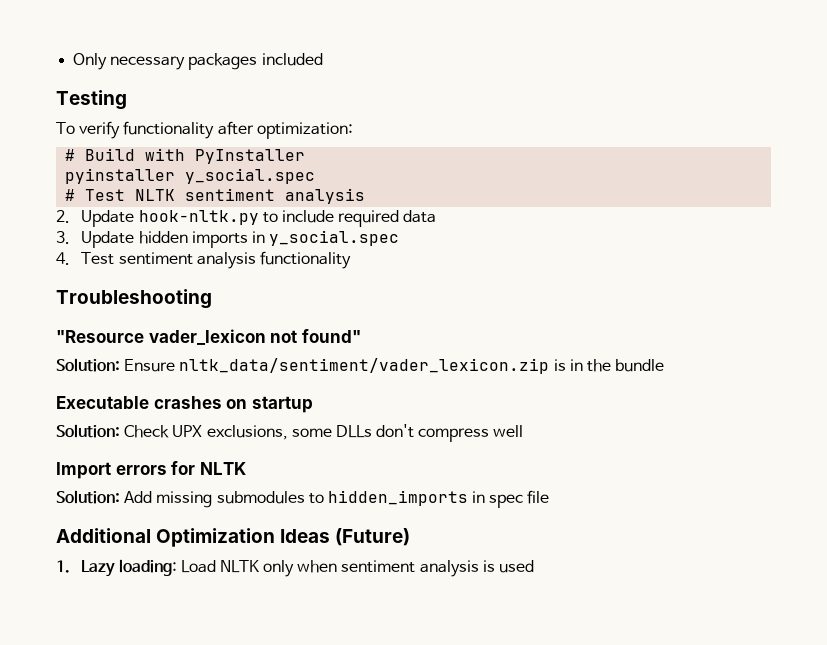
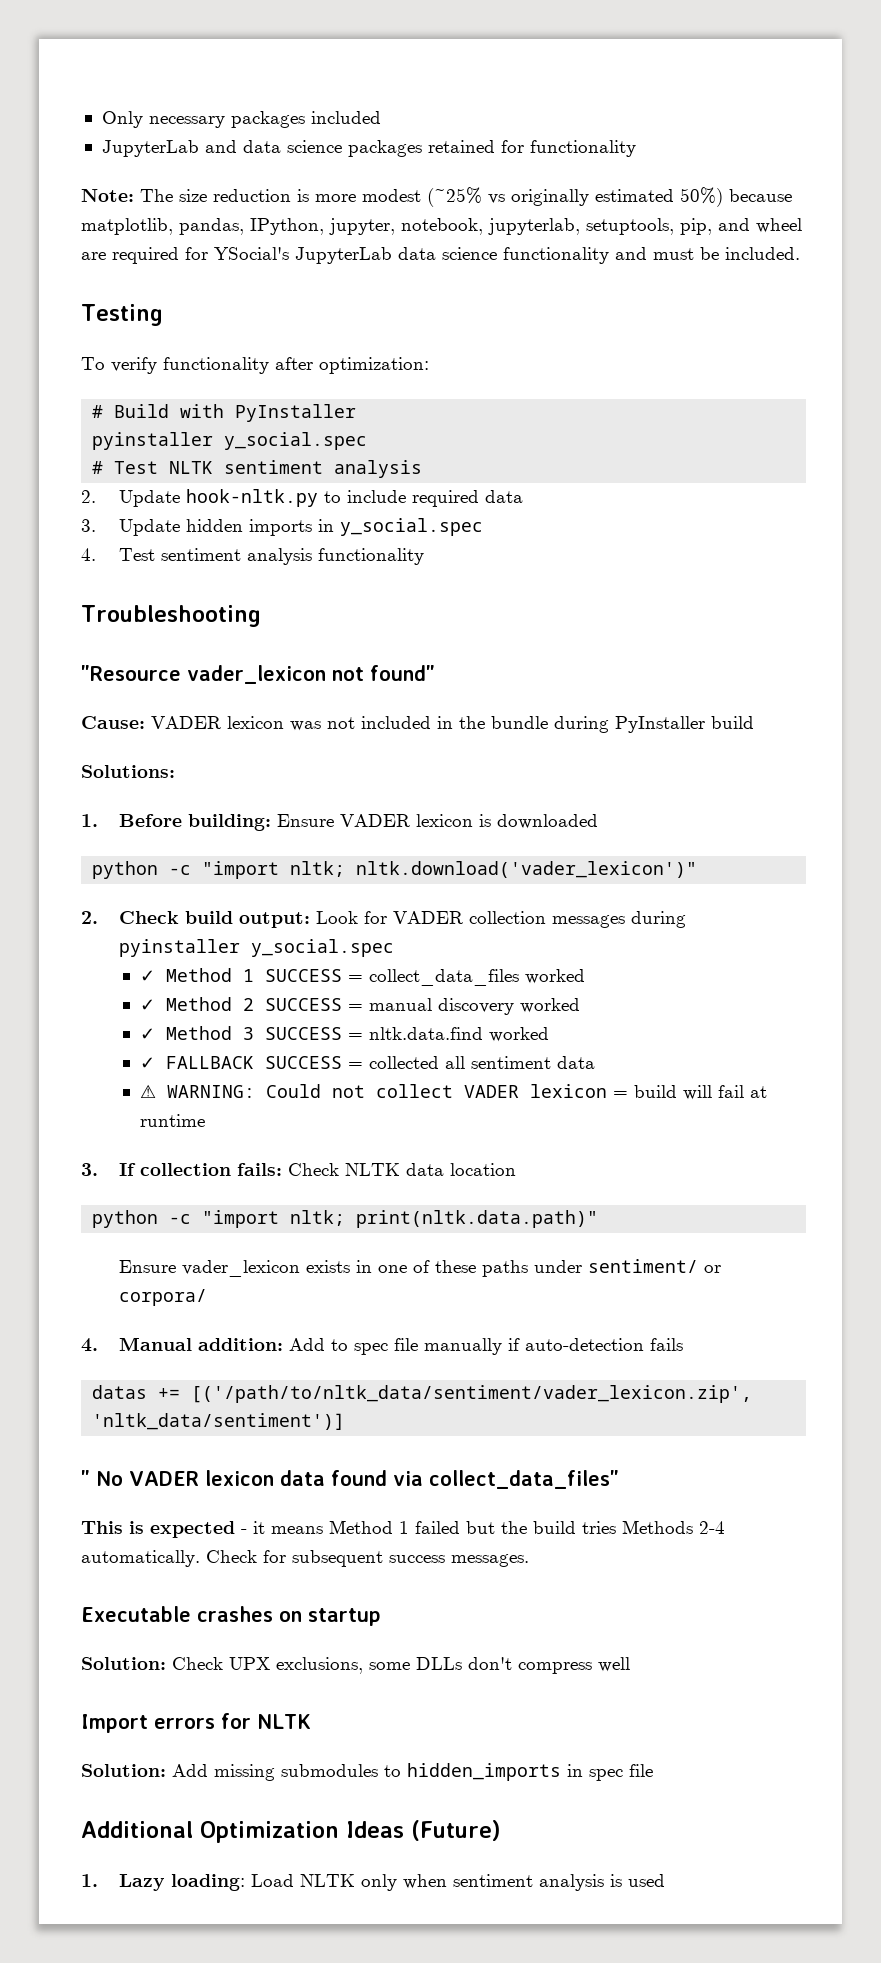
+ JupyterLab and data science packages retained for functionality
+ Note: The size reduction is more modest (~25% vs originally estimated 50%) because matplotlib, pandas, IPython, jupyter, notebook, jupyterlab, setuptools, pip, and wheel are required for YSocial's JupyterLab data science functionality and must be included.
- Solution: Ensure nltk_data/sentiment/vader_lexicon.zip is in the bundle
+ Cause: VADER lexicon was not included in the bundle during PyInstaller build
+ Solutions:
+ 1. Before building: Ensure VADER lexicon is downloaded
+ python -c "import nltk; nltk.download('vader_lexicon')"
+ 2. Check build output: Look for VADER collection messages during pyinstaller y_social.spec
+ ✓ Method 1 SUCCESS = collect_data_files worked
+ ✓ Method 2 SUCCESS = manual discovery worked
+ ✓ Method 3 SUCCESS = nltk.data.find worked
+ ✓ FALLBACK SUCCESS = collected all sentiment data
+ ⚠ WARNING: Could not collect VADER lexicon = build will fail at runtime
+ 3. If collection fails: Check NLTK data location
+ python -c "import nltk; print(nltk.data.path)"
+ Ensure vader_lexicon exists in one of these paths under sentiment/ or corpora/
+ 4. Manual addition: Add to spec file manually if auto-detection fails
+ datas += [('/path/to/nltk_data/sentiment/vader_lexicon.zip', 'nltk_data/sentiment')]
+ " No VADER lexicon data found via collect_data_files"
+ This is expected - it means Method 1 failed but the build tries Methods 2-4 automatically. Check for subsequent success messages.

